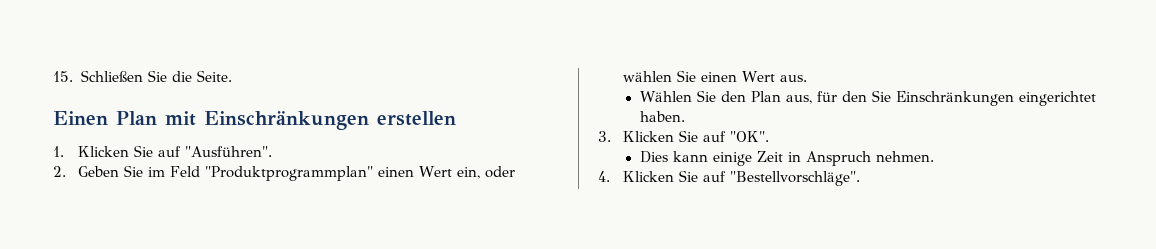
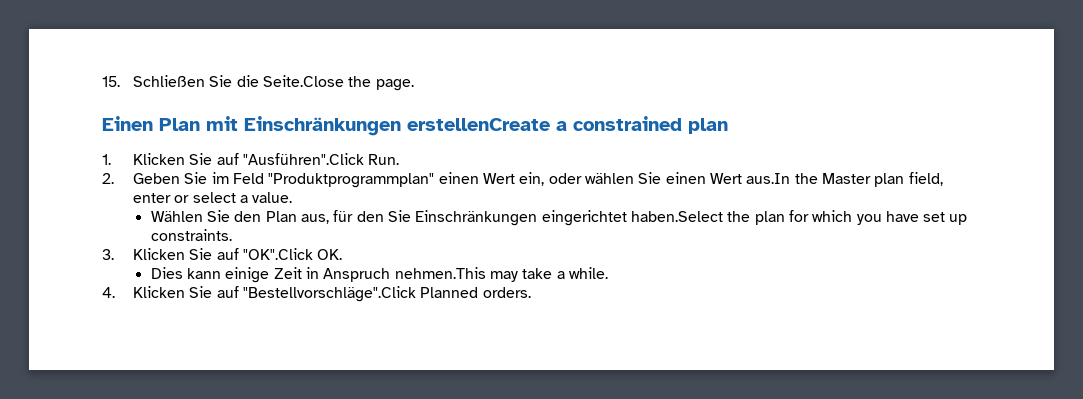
- 15. Schließen Sie die Seite.
+ 15. Schließen Sie die Seite.Close the page.
- Einen Plan mit Einschränkungen erstellen
+ Einen Plan mit Einschränkungen erstellenCreate a constrained plan
- 1. Klicken Sie auf "Ausführen".
+ 1. Klicken Sie auf "Ausführen".Click Run.
- 2. Geben Sie im Feld "Produktprogrammplan" einen Wert ein, oder wählen Sie einen Wert aus.
+ 2. Geben Sie im Feld "Produktprogrammplan" einen Wert ein, oder wählen Sie einen Wert aus.In the Master plan field, enter or select a value.
- Wählen Sie den Plan aus, für den Sie Einschränkungen eingerichtet haben.
+ Wählen Sie den Plan aus, für den Sie Einschränkungen eingerichtet haben.Select the plan for which you have set up constraints.
- 3. Klicken Sie auf "OK".
+ 3. Klicken Sie auf "OK".Click OK.
- Dies kann einige Zeit in Anspruch nehmen.
+ Dies kann einige Zeit in Anspruch nehmen.This may take a while.
- 4. Klicken Sie auf "Bestellvorschläge".
+ 4. Klicken Sie auf "Bestellvorschläge".Click Planned orders.

